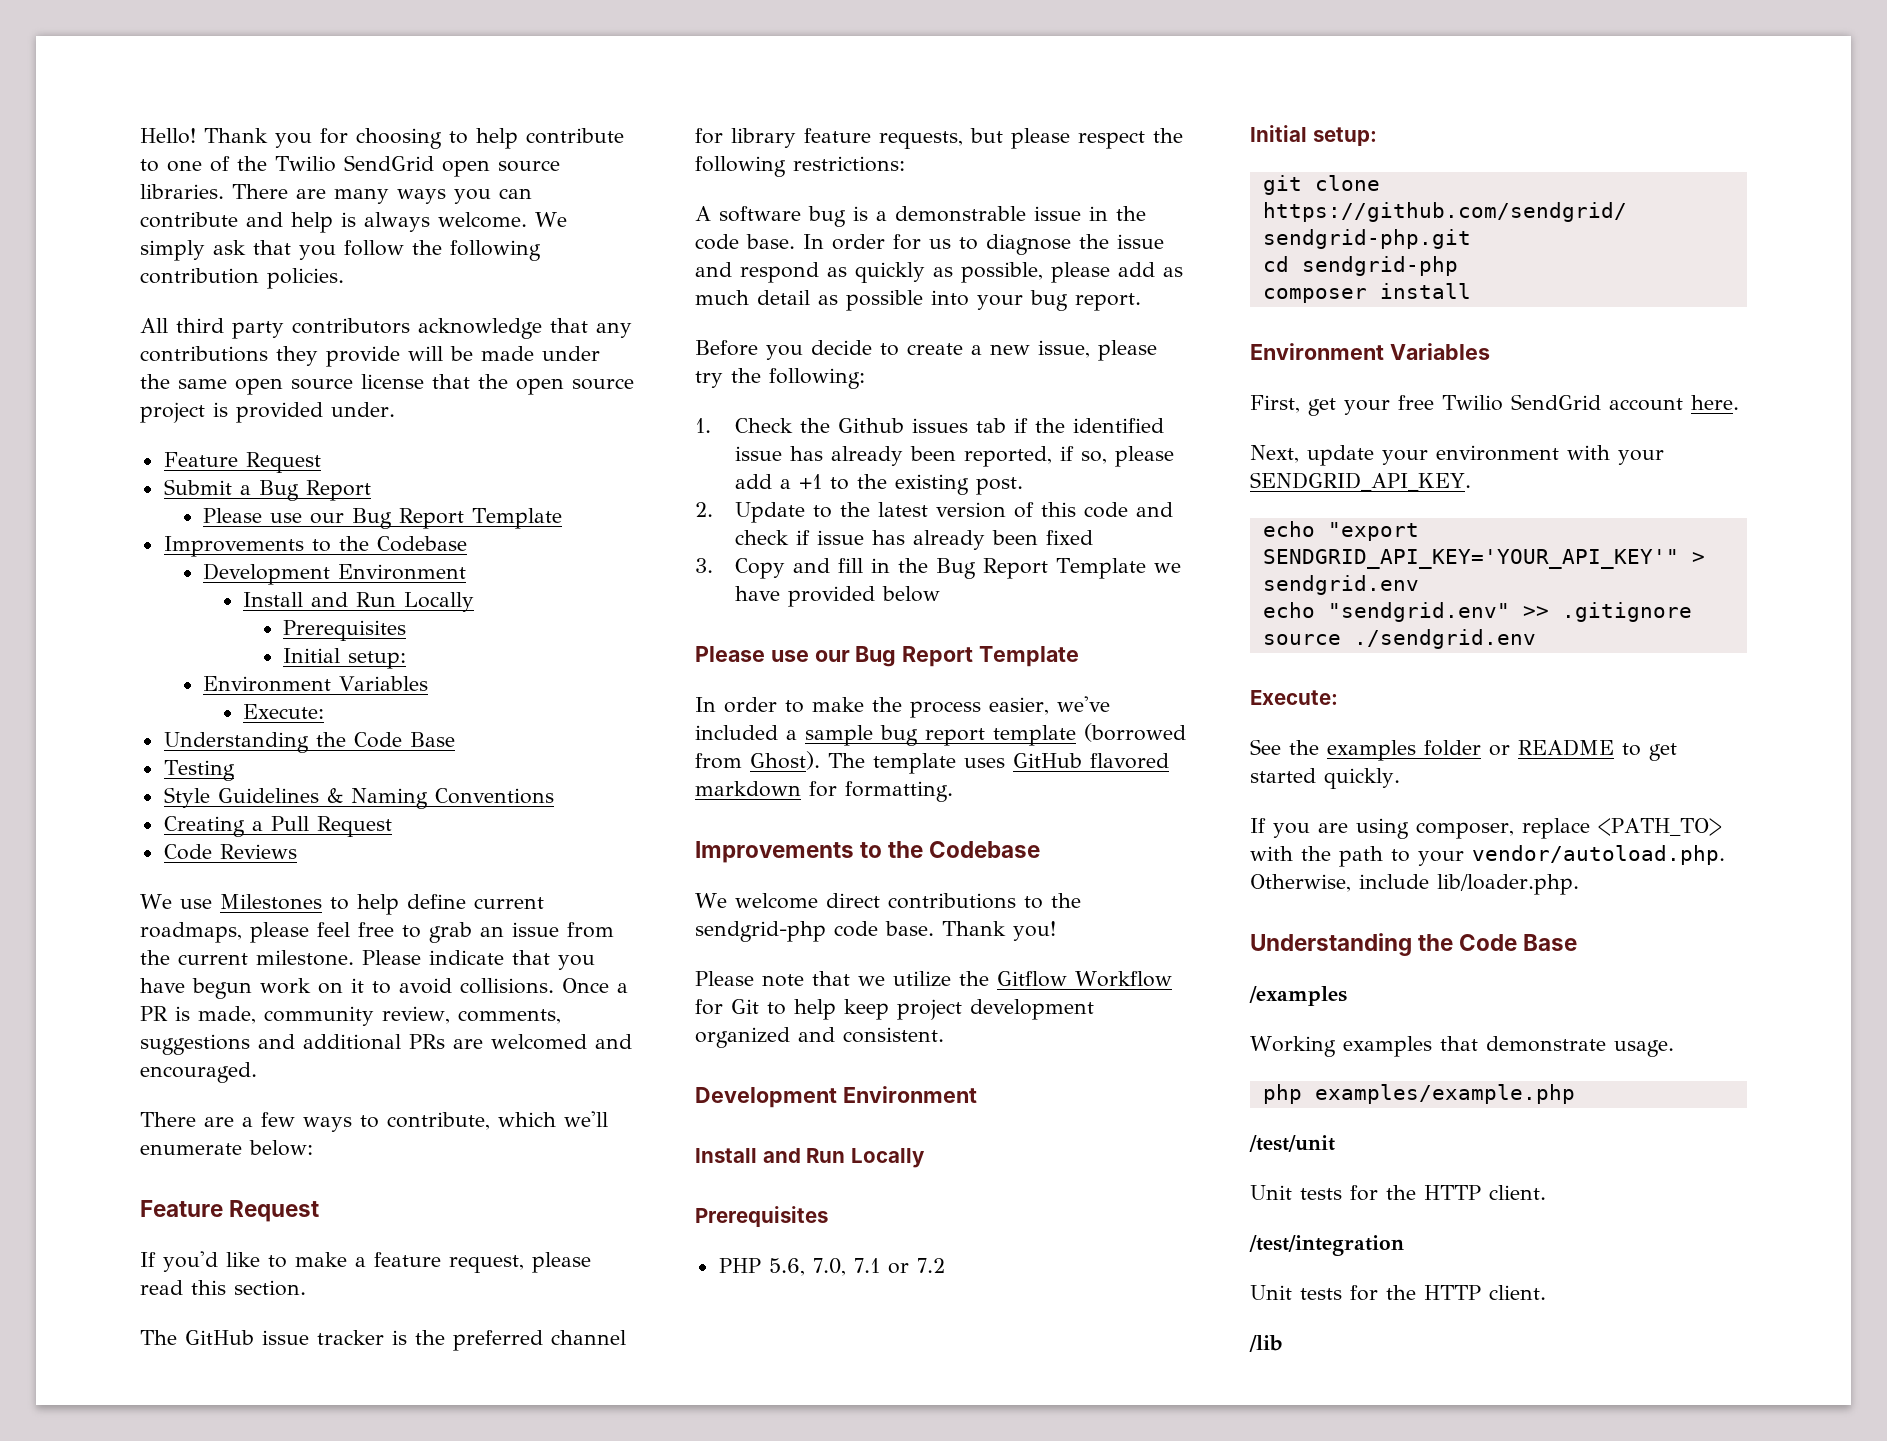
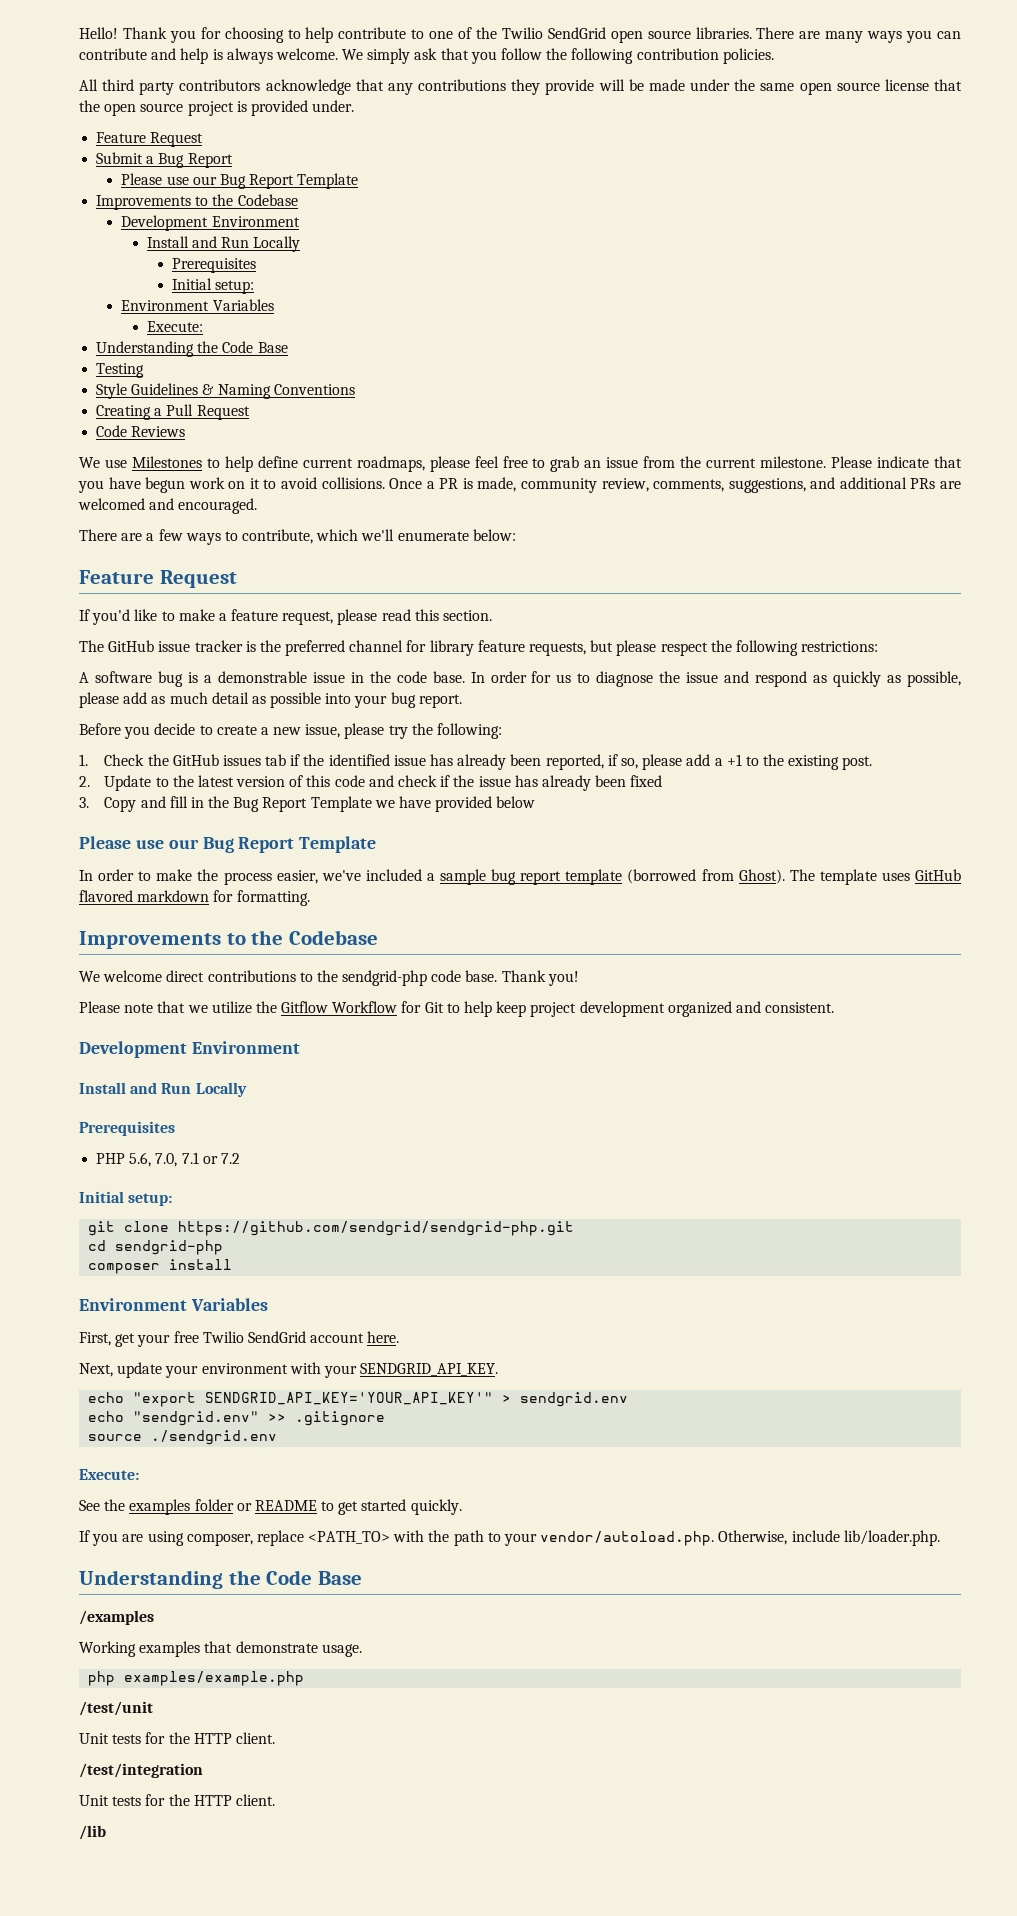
- Once a PR is made, community review, comments, suggestions and additional PRs are welcomed and encouraged.
+ Once a PR is made, community review, comments, suggestions, and additional PRs are welcomed and encouraged.
- 1. Check the Github issues tab if the identified issue has already been reported, if so, please add a +1 to the existing post.
+ 1. Check the GitHub issues tab if the identified issue has already been reported, if so, please add a +1 to the existing post.
- 2. Update to the latest version of this code and check if issue has already been fixed
+ 2. Update to the latest version of this code and check if the issue has already been fixed

